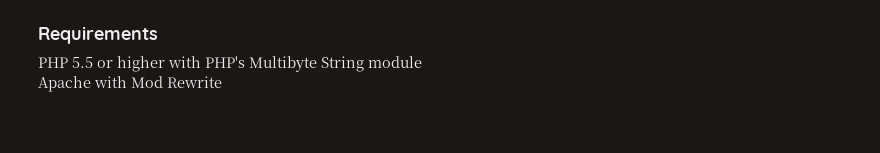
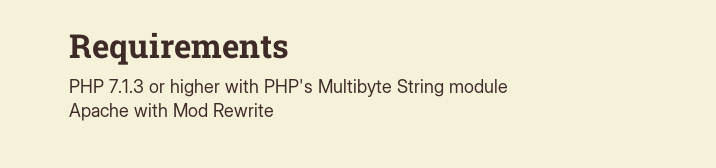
- PHP 5.5 or higher with PHP's Multibyte String module
+ PHP 7.1.3 or higher with PHP's Multibyte String module

